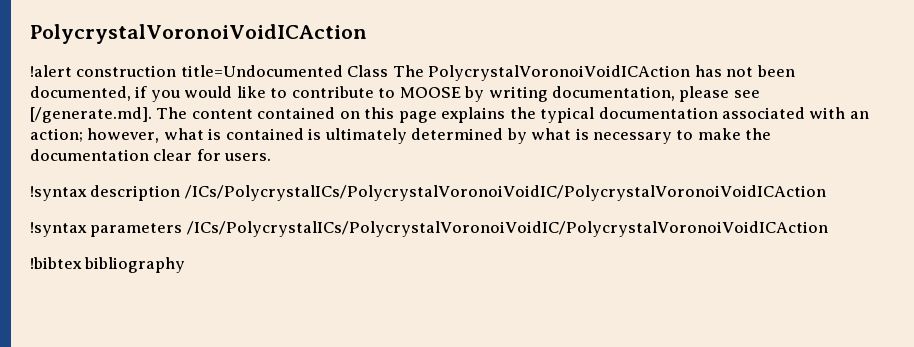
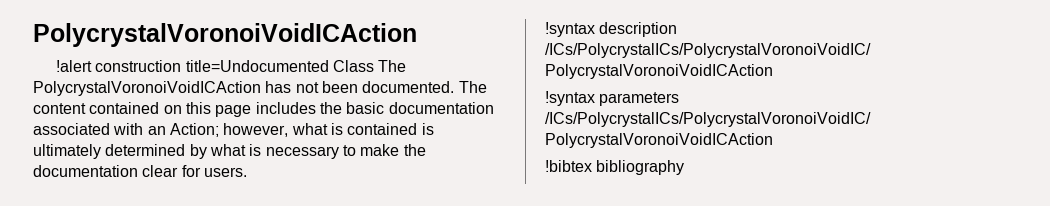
- !alert construction title=Undocumented Class The PolycrystalVoronoiVoidICAction has not been documented, if you would like to contribute to MOOSE by writing documentation, please see [/generate.md]. The content contained on this page explains the typical documentation associated with an action; however, what is contained is ultimately determined by what is necessary to make the documentation clear for users.
+ !alert construction title=Undocumented Class The PolycrystalVoronoiVoidICAction has not been documented. The content contained on this page includes the basic documentation associated with an Action; however, what is contained is ultimately determined by what is necessary to make the documentation clear for users.

